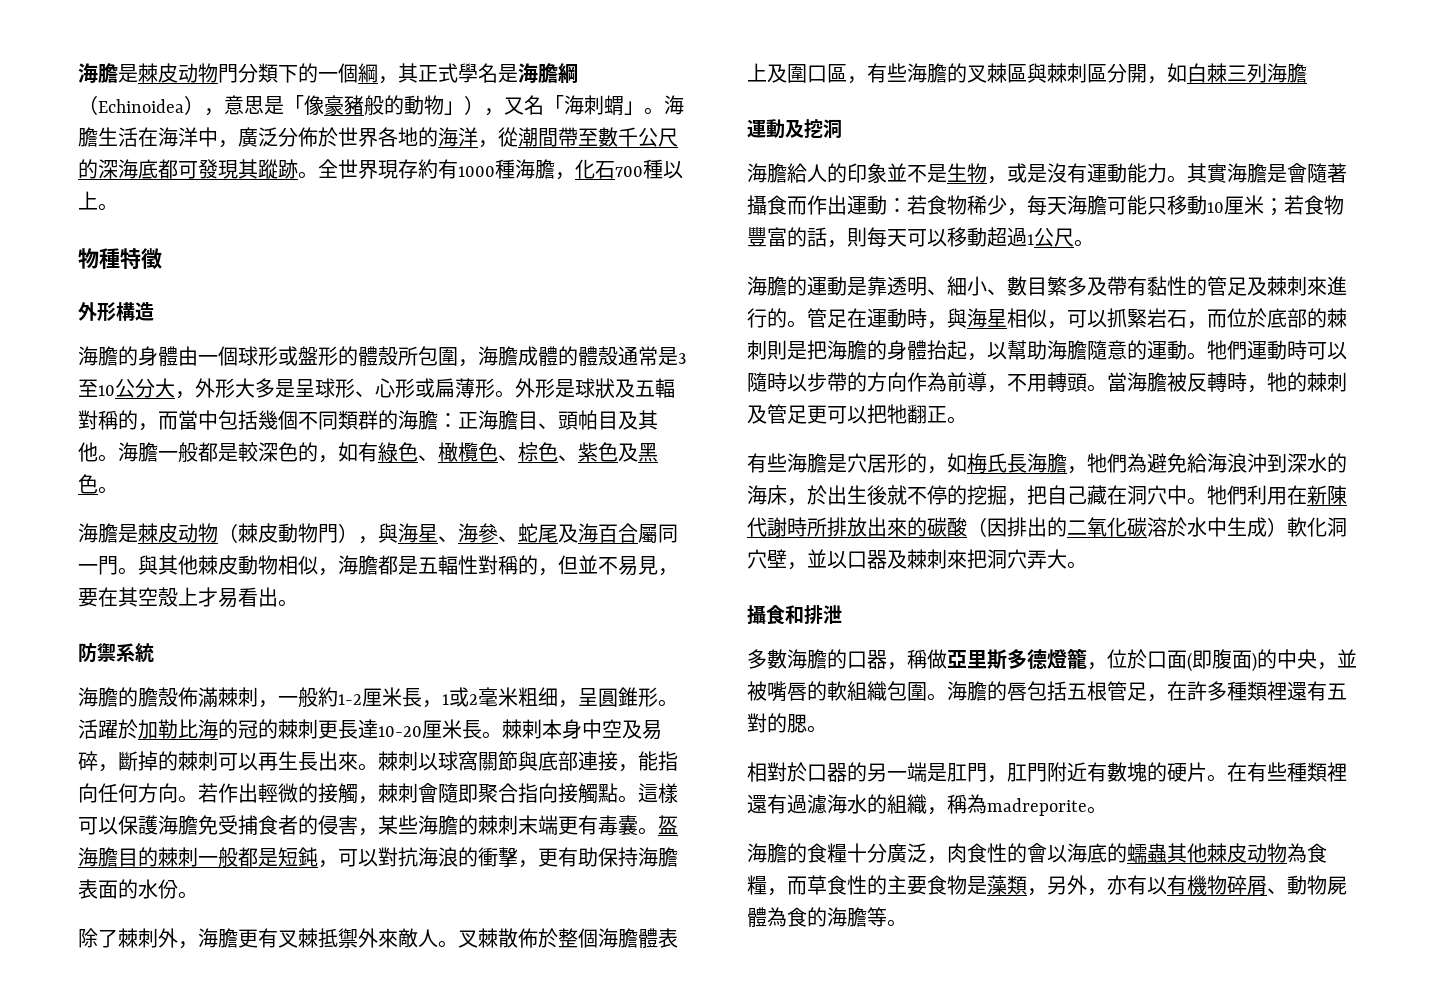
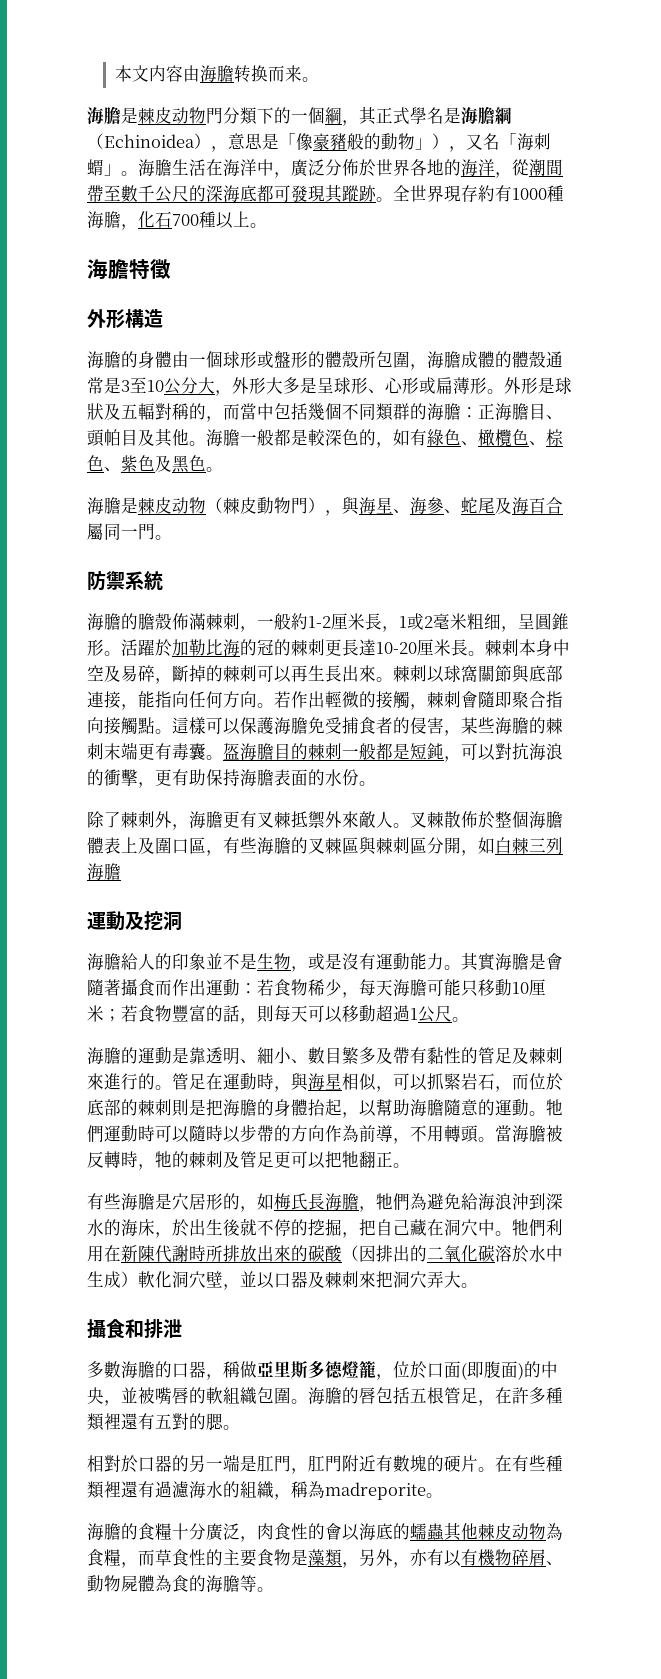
+ 本文内容由海膽转换而来。
- 物種特徵
+ 海膽特徵
- 與其他棘皮動物相似，海膽都是五輻性對稱的，但並不易見，要在其空殼上才易看出。

